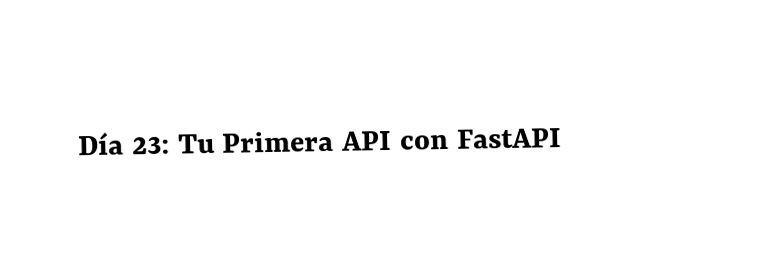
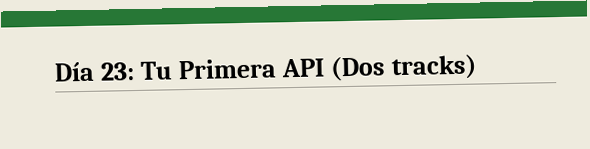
- Día 23: Tu Primera API con FastAPI
+ Día 23: Tu Primera API (Dos tracks)

